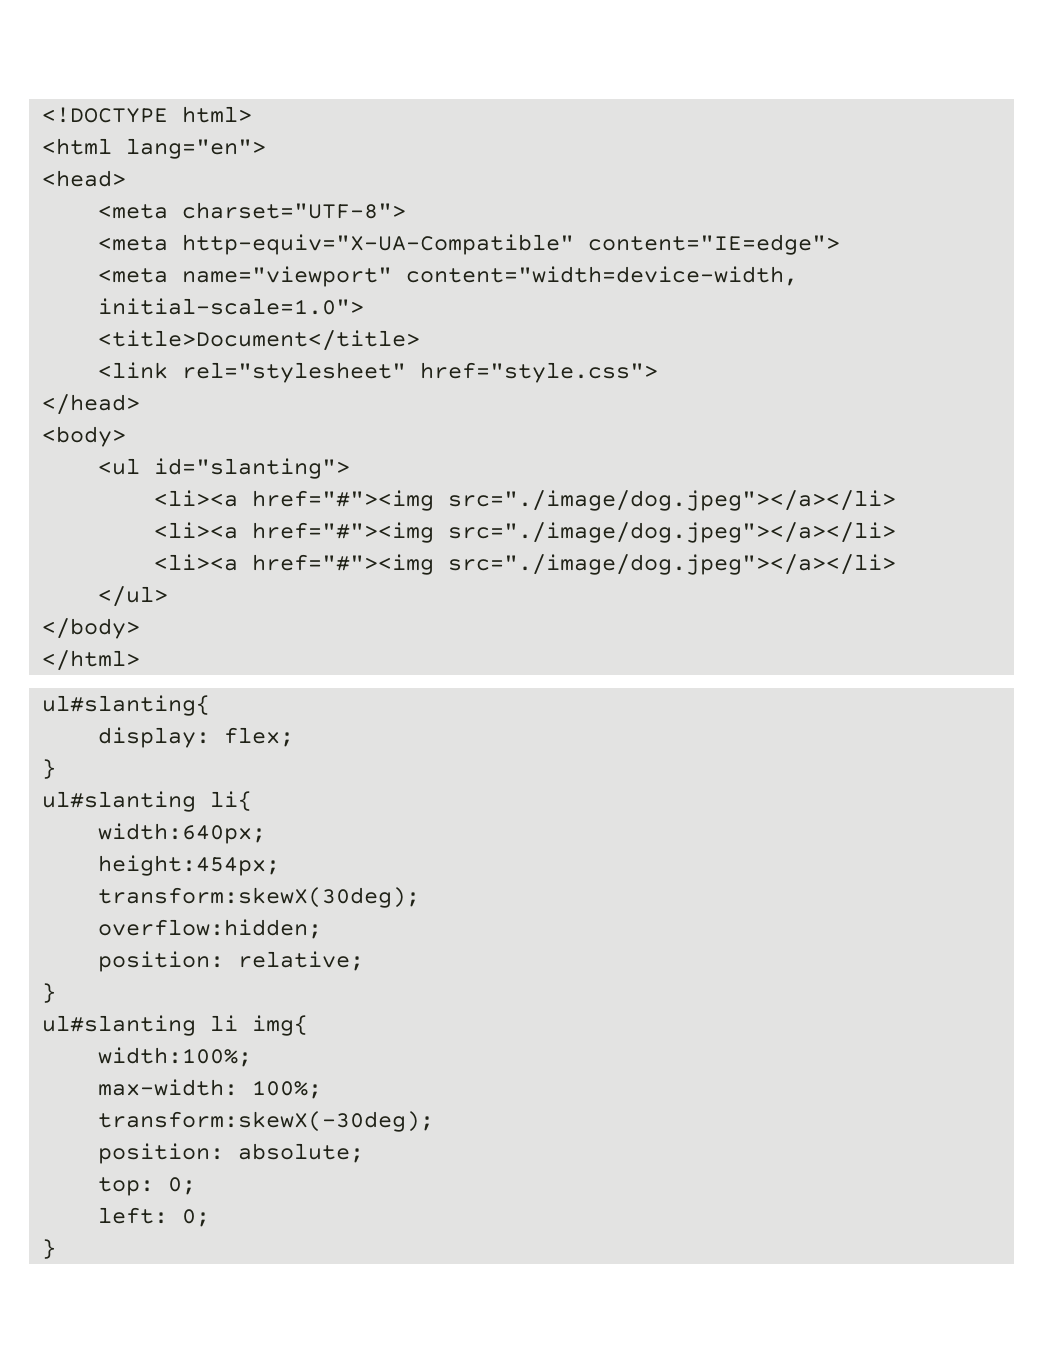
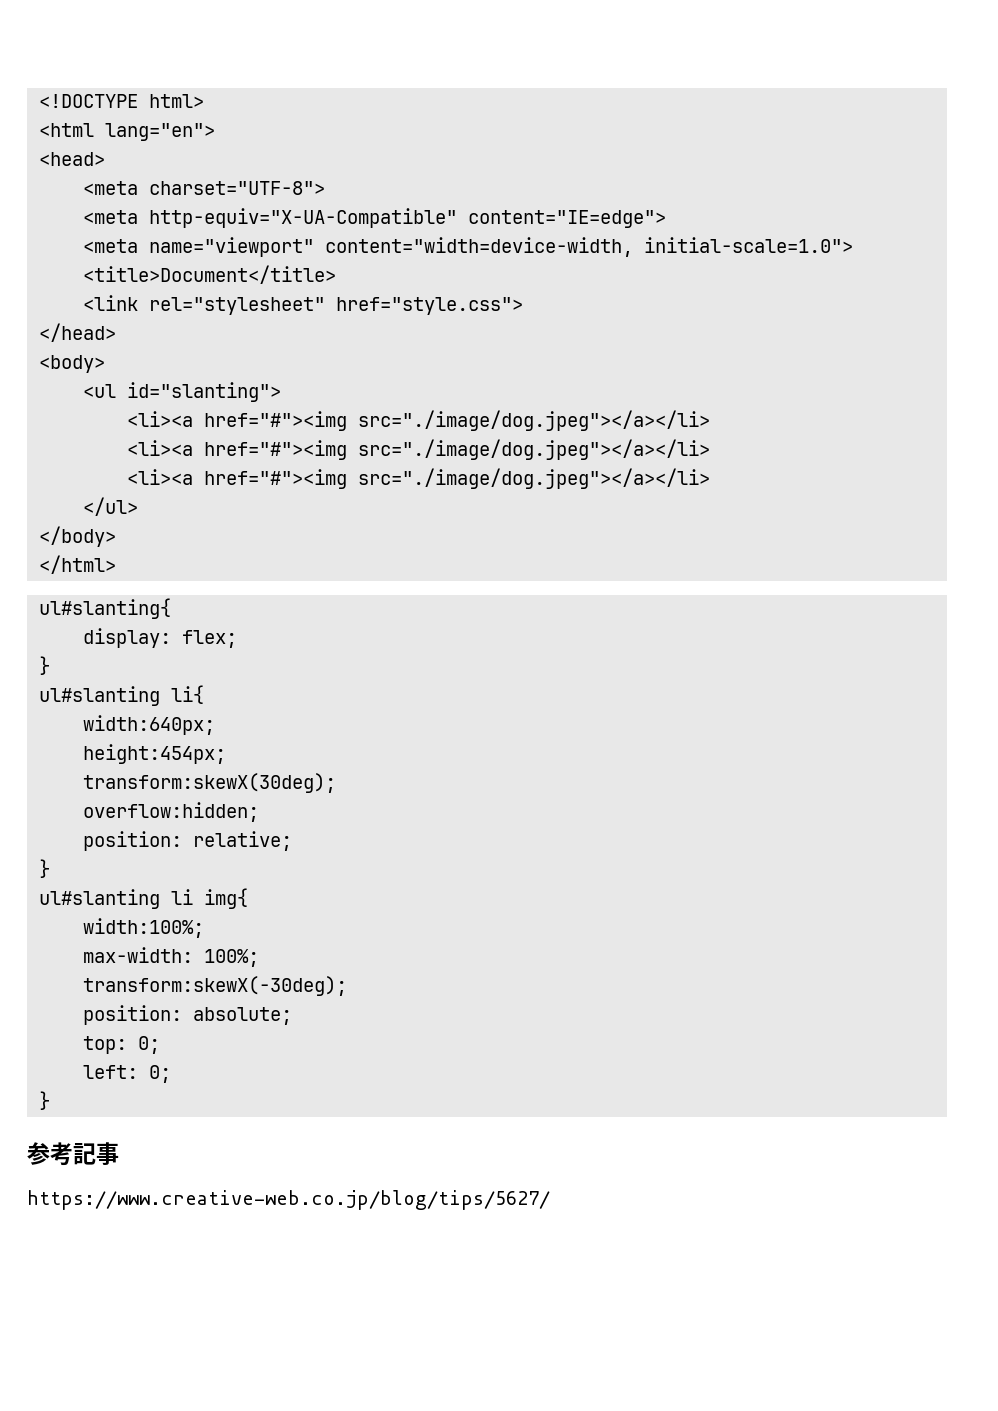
+ 参考記事
+ https://www.creative-web.co.jp/blog/tips/5627/

